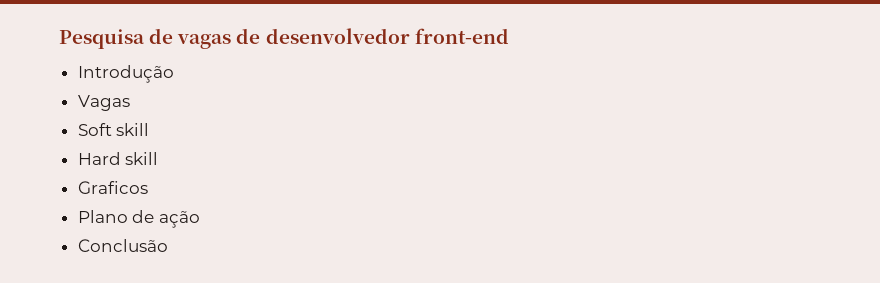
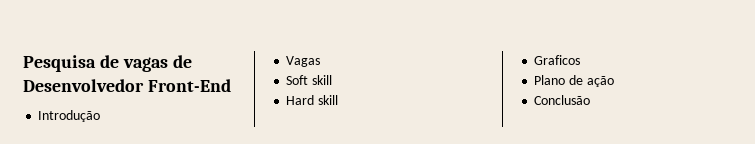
- Pesquisa de vagas de desenvolvedor front-end
+ Pesquisa de vagas de Desenvolvedor Front-End

